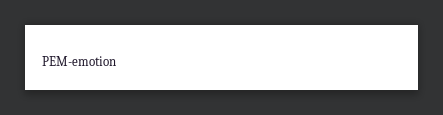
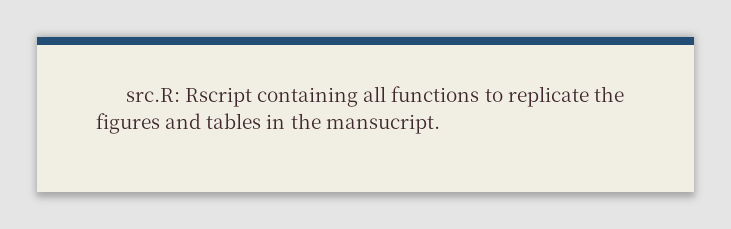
- PEM-emotion
+ src.R: Rscript containing all functions to replicate the figures and tables in the mansucript.

